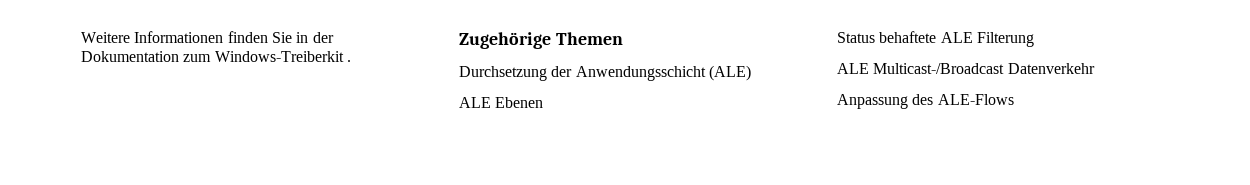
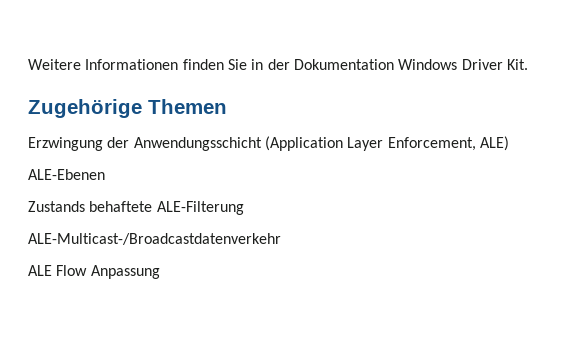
- Weitere Informationen finden Sie in der Dokumentation zum Windows-Treiberkit .
+ Weitere Informationen finden Sie in der Dokumentation Windows Driver Kit.
- Durchsetzung der Anwendungsschicht (ALE)
- ALE Ebenen
- Status behaftete ALE Filterung
- ALE Multicast-/Broadcast Datenverkehr
- Anpassung des ALE-Flows
+ Erzwingung der Anwendungsschicht (Application Layer Enforcement, ALE)
+ ALE-Ebenen
+ Zustands behaftete ALE-Filterung
+ ALE-Multicast-/Broadcastdatenverkehr
+ ALE Flow Anpassung

